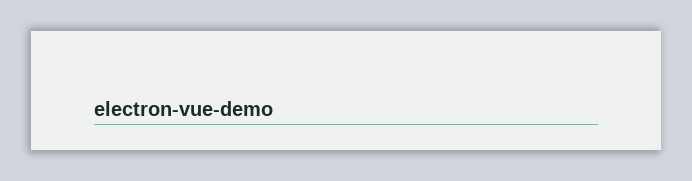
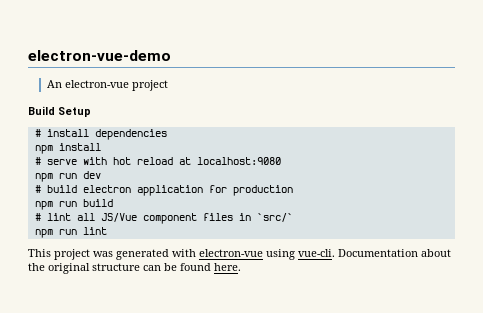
+ An electron-vue project
+ Build Setup
+ # install dependencies
+ npm install
+ # serve with hot reload at localhost:9080
+ npm run dev
+ # build electron application for production
+ npm run build
+ # lint all JS/Vue component files in `src/`
+ npm run lint
+ This project was generated with electron-vue using vue-cli. Documentation about the original structure can be found here.

